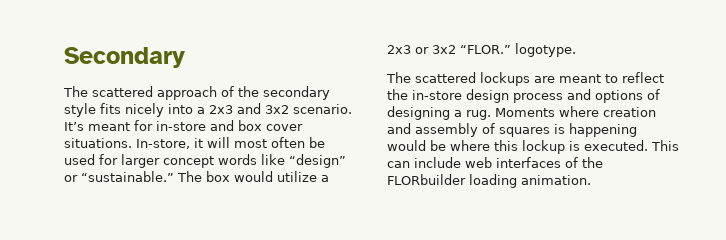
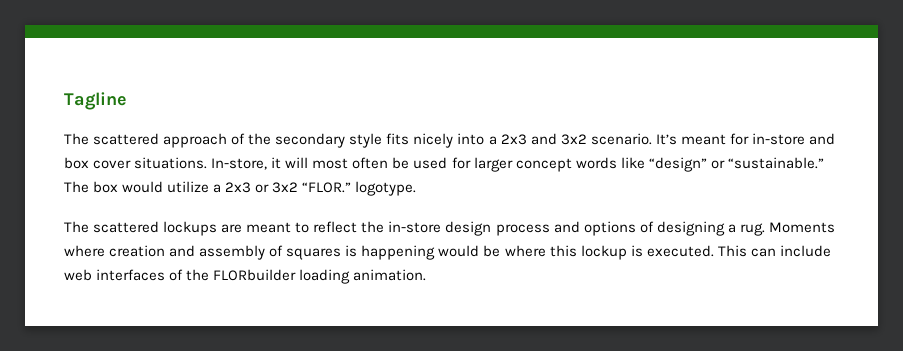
- Secondary
+ Tagline

